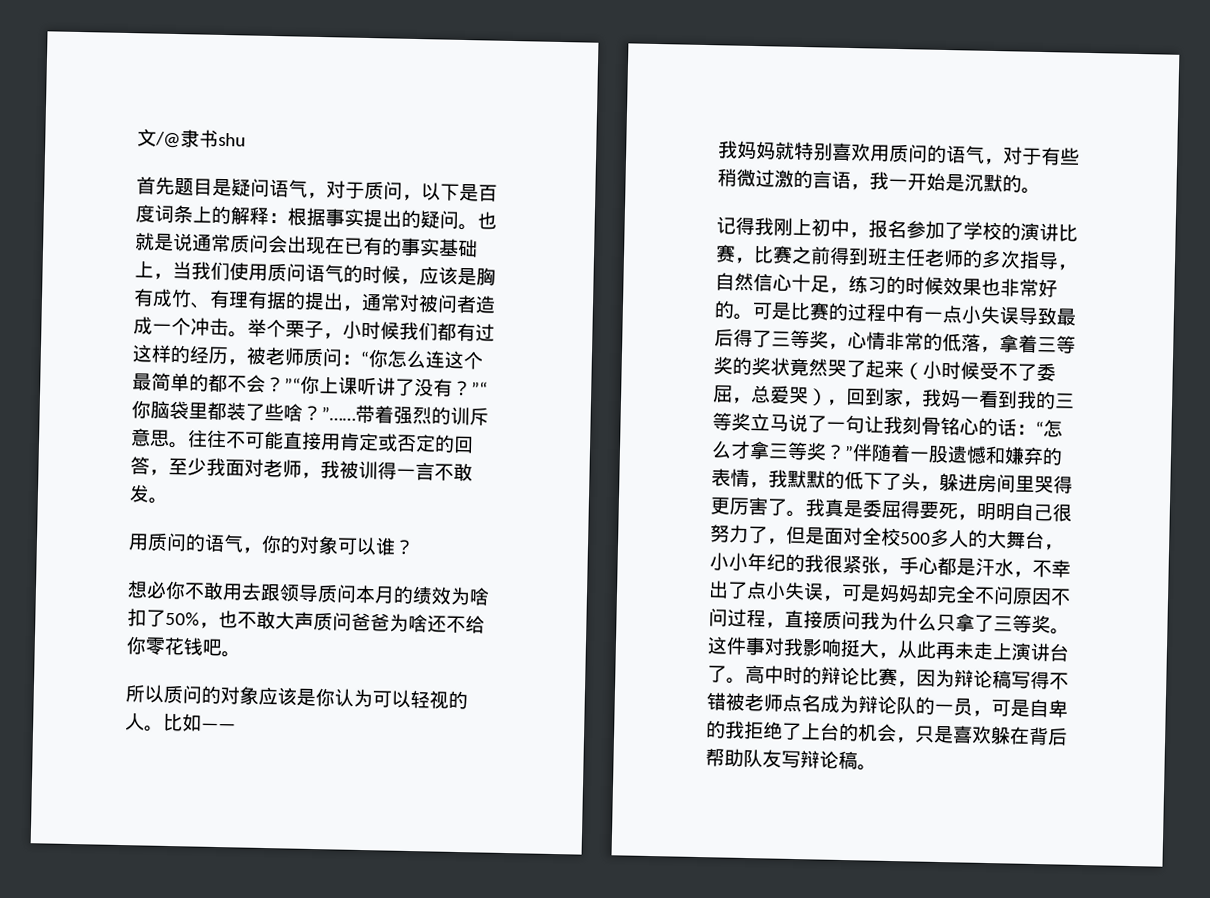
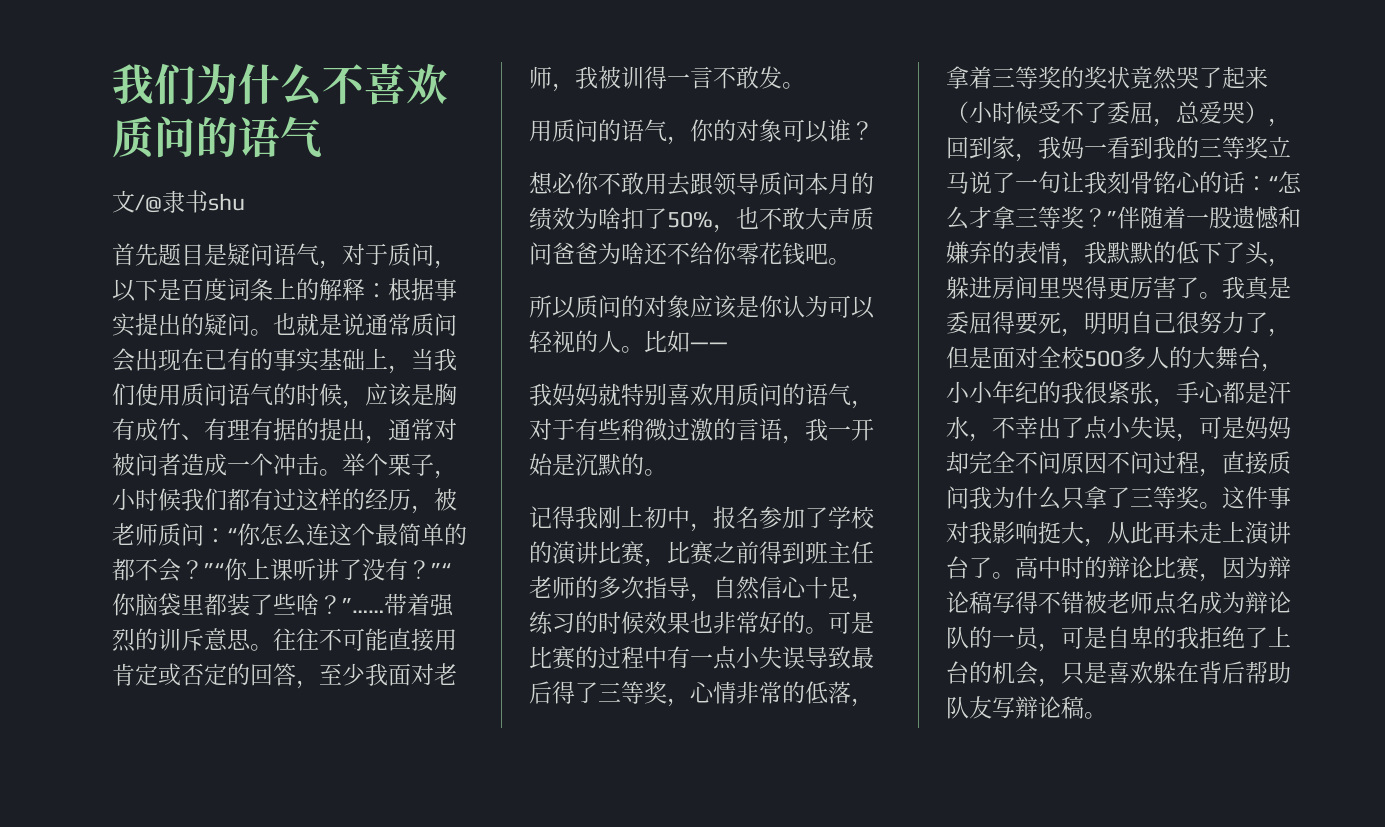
+ 我们为什么不喜欢质问的语气

